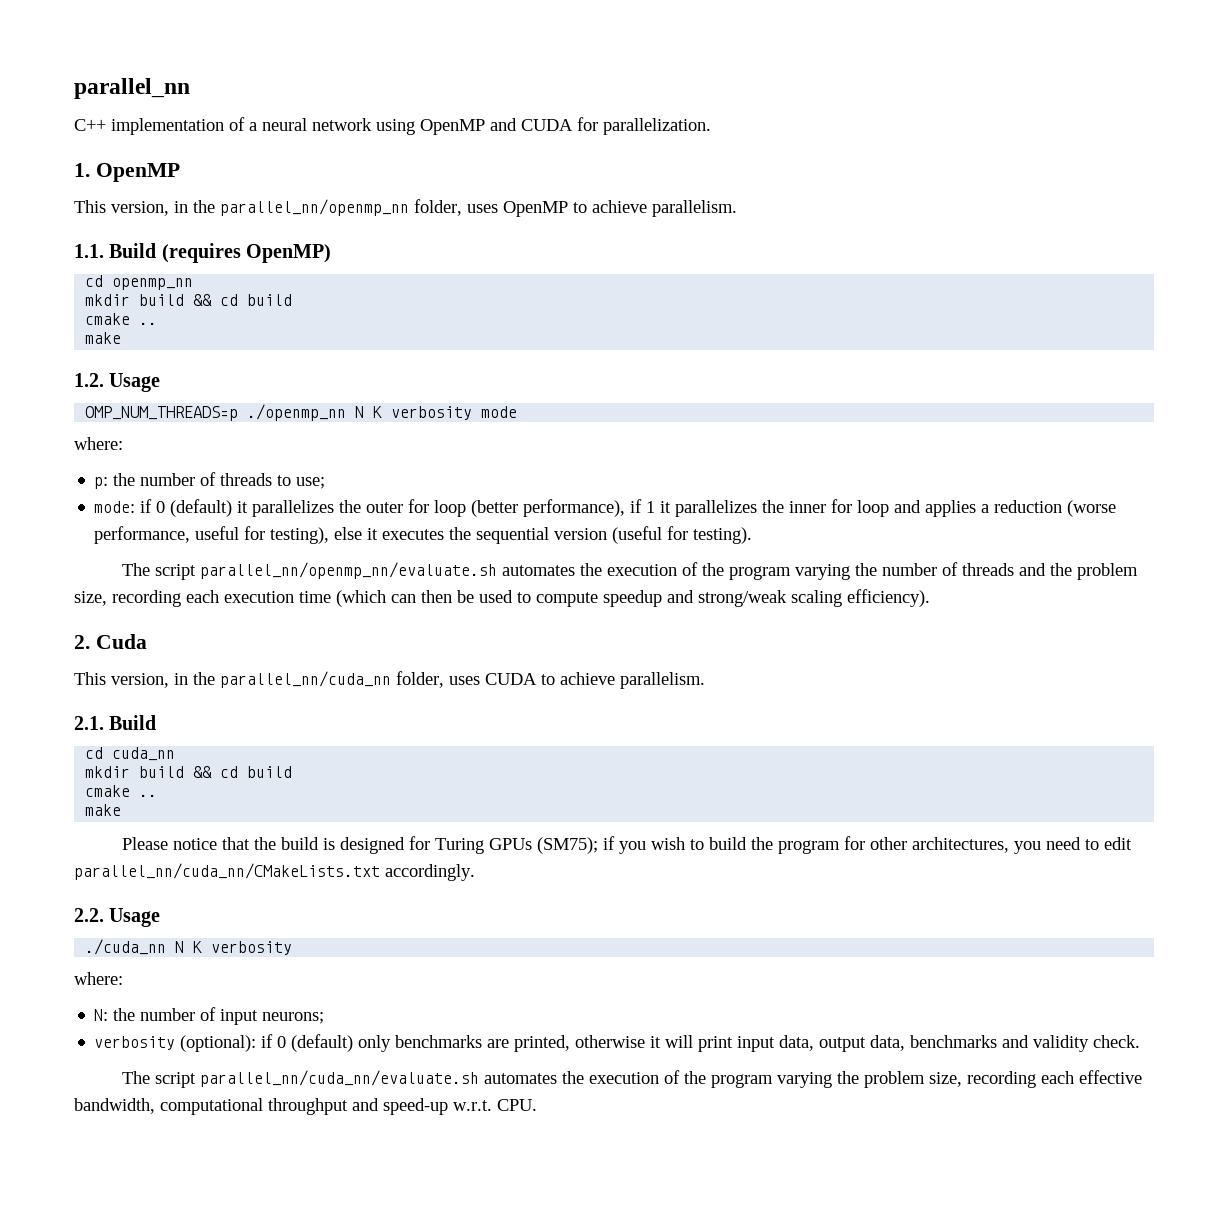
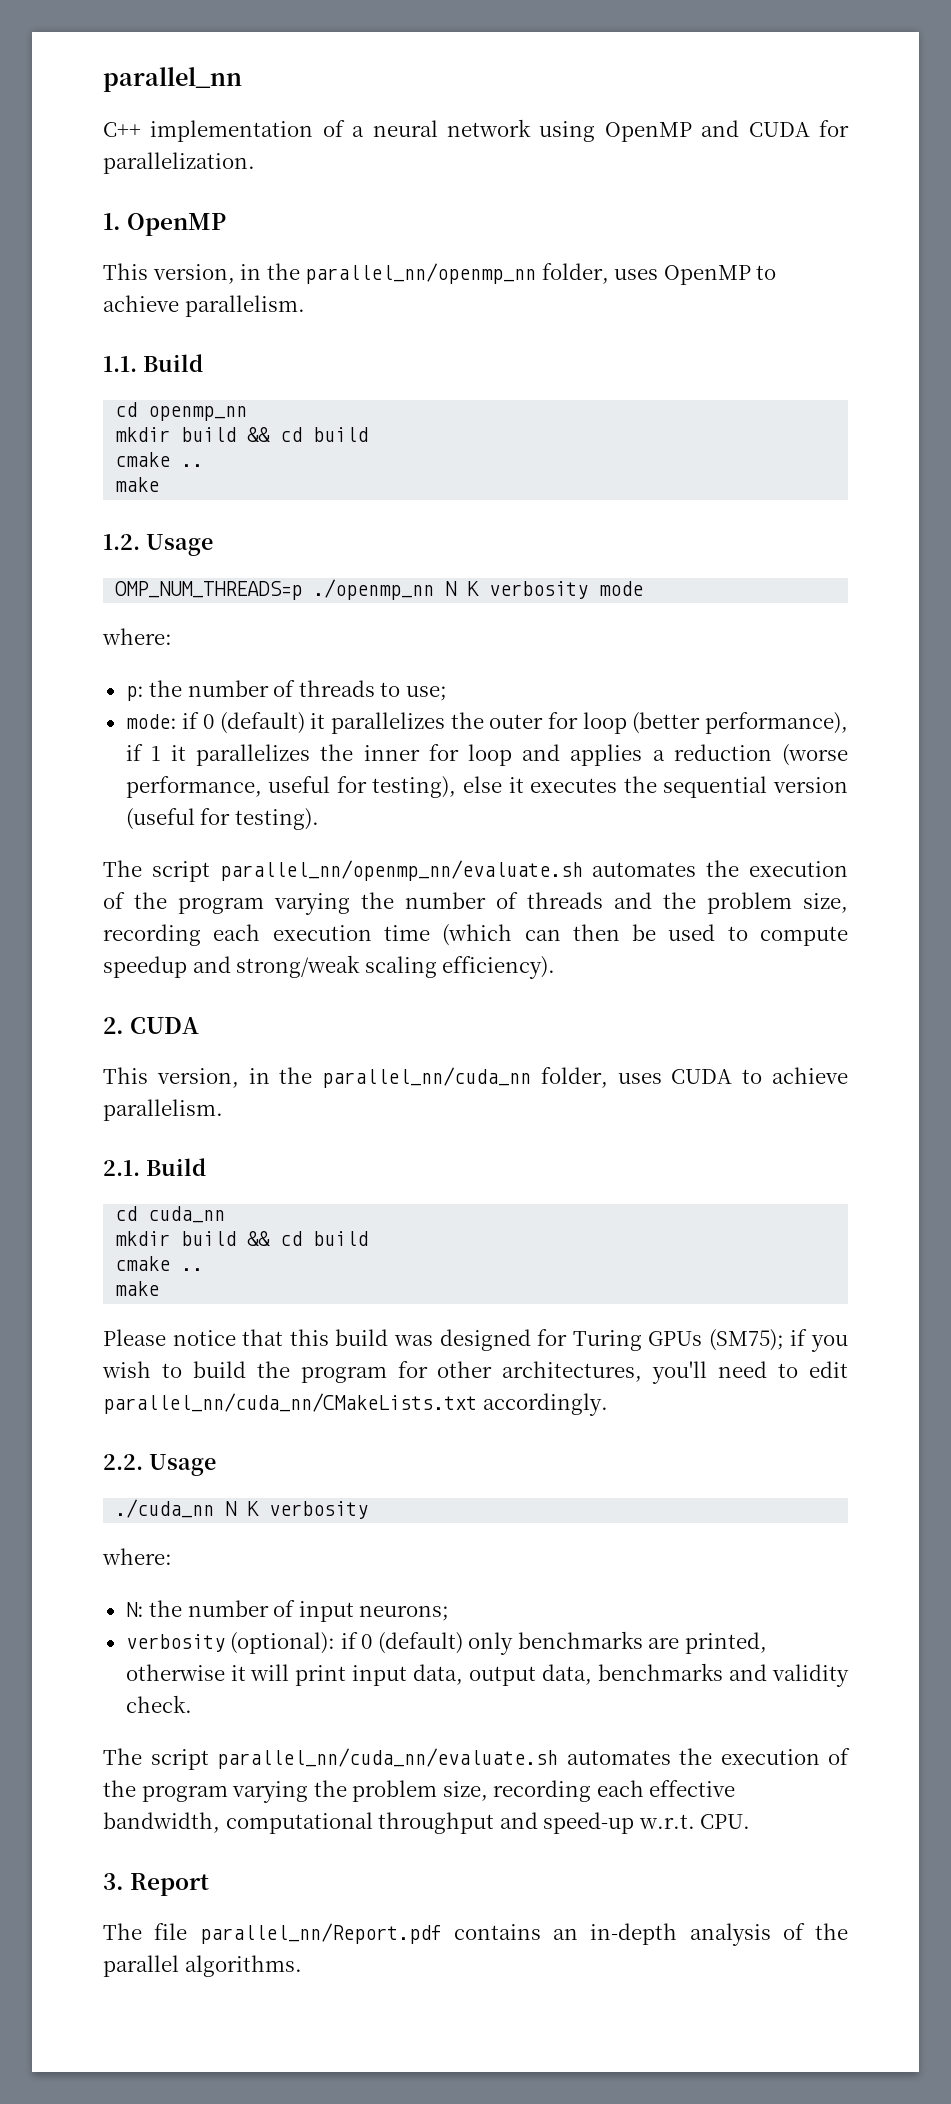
- 1.1. Build (requires OpenMP)
+ 1.1. Build
- 2. Cuda
+ 2. CUDA
- Please notice that the build is designed for Turing GPUs (SM75); if you wish to build the program for other architectures, you need to edit parallel_nn/cuda_nn/CMakeLists.txt accordingly.
+ Please notice that this build was designed for Turing GPUs (SM75); if you wish to build the program for other architectures, you'll need to edit parallel_nn/cuda_nn/CMakeLists.txt accordingly.
+ 3. Report
+ The file parallel_nn/Report.pdf contains an in-depth analysis of the parallel algorithms.

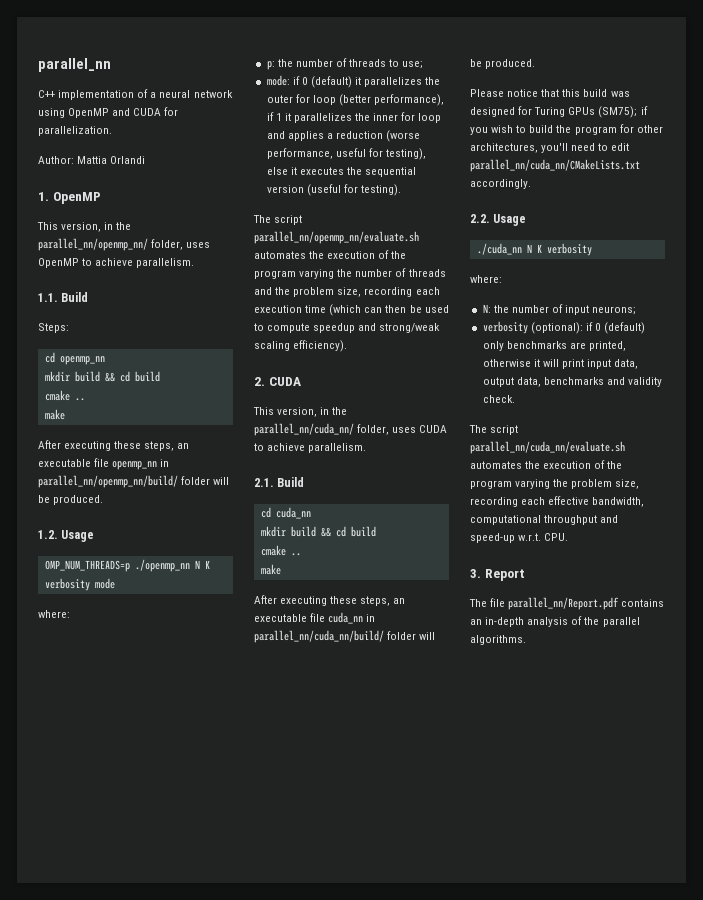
+ Author: Mattia Orlandi
- This version, in the parallel_nn/openmp_nn folder, uses OpenMP to achieve parallelism.
+ This version, in the parallel_nn/openmp_nn/ folder, uses OpenMP to achieve parallelism.
+ Steps:
+ After executing these steps, an executable file openmp_nn in parallel_nn/openmp_nn/build/ folder will be produced.
- This version, in the parallel_nn/cuda_nn folder, uses CUDA to achieve parallelism.
+ This version, in the parallel_nn/cuda_nn/ folder, uses CUDA to achieve parallelism.
+ After executing these steps, an executable file cuda_nn in parallel_nn/cuda_nn/build/ folder will be produced.

